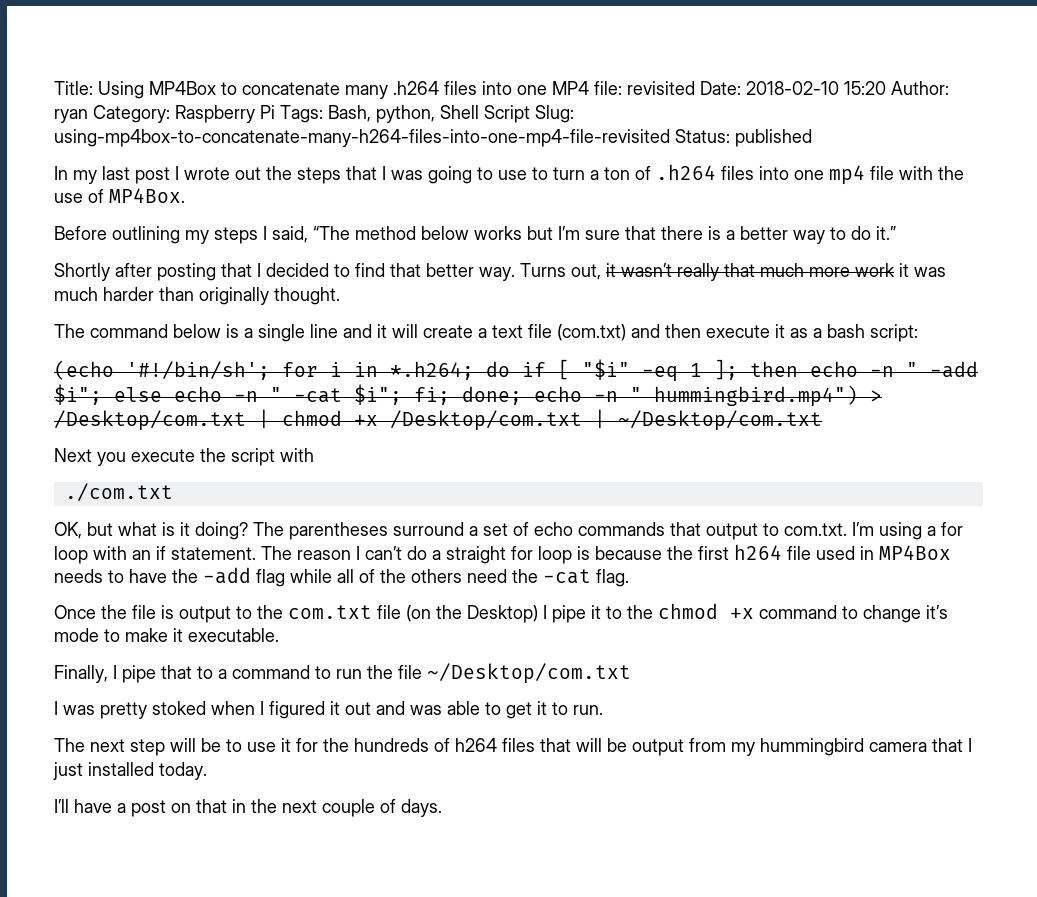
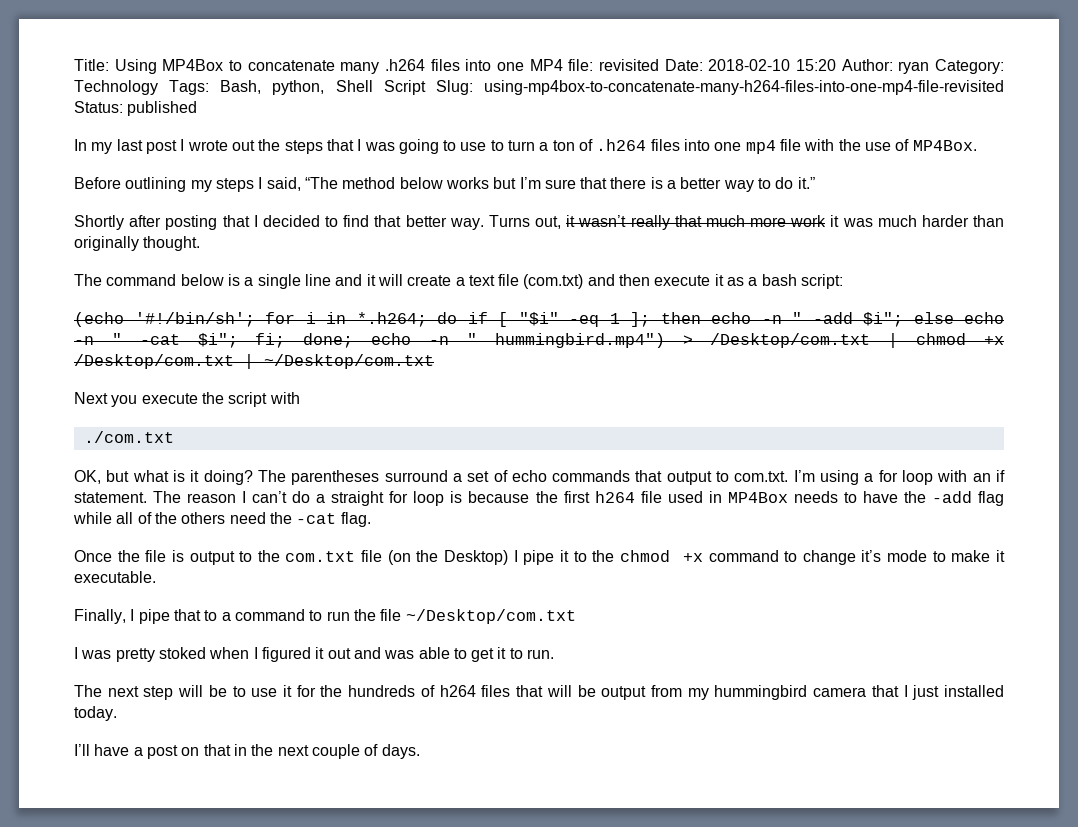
- Title: Using MP4Box to concatenate many .h264 files into one MP4 file: revisited Date: 2018-02-10 15:20 Author: ryan Category: Raspberry Pi Tags: Bash, python, Shell Script Slug: using-mp4box-to-concatenate-many-h264-files-into-one-mp4-file-revisited Status: published
+ Title: Using MP4Box to concatenate many .h264 files into one MP4 file: revisited Date: 2018-02-10 15:20 Author: ryan Category: Technology Tags: Bash, python, Shell Script Slug: using-mp4box-to-concatenate-many-h264-files-into-one-mp4-file-revisited Status: published

